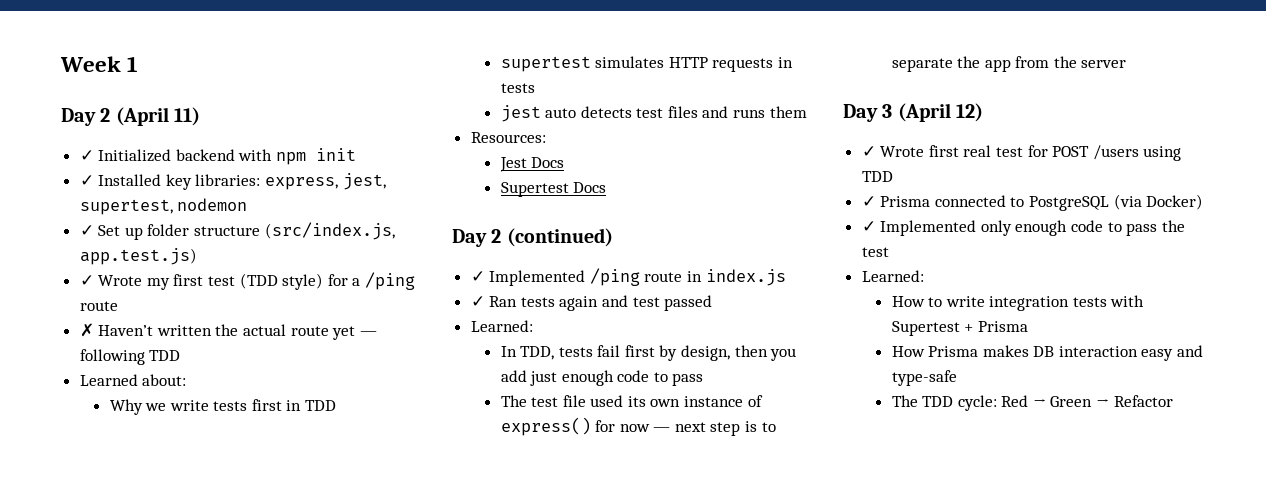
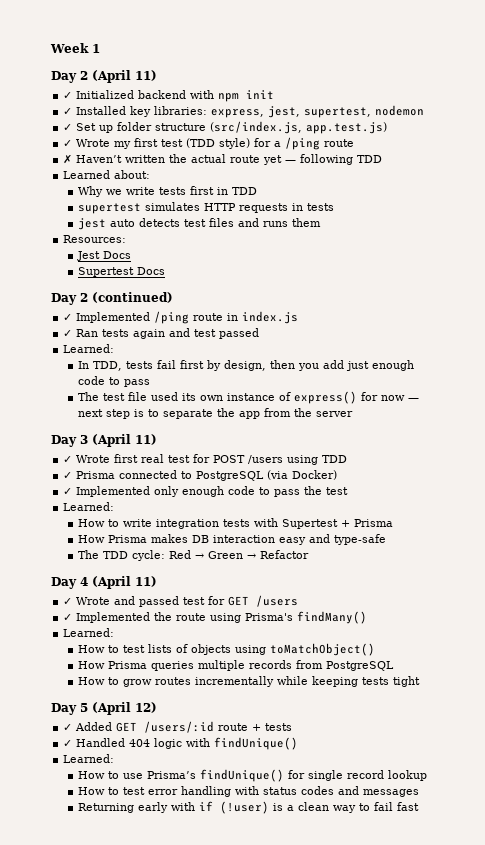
- Day 3 (April 12)
+ Day 3 (April 11)
+ Day 4 (April 11)
+ ✓ Wrote and passed test for GET /users
+ ✓ Implemented the route using Prisma's findMany()
+ Learned:
+ How to test lists of objects using toMatchObject()
+ How Prisma queries multiple records from PostgreSQL
+ How to grow routes incrementally while keeping tests tight
+ Day 5 (April 12)
+ ✓ Added GET /users/:id route + tests
+ ✓ Handled 404 logic with findUnique()
+ Learned:
+ How to use Prisma’s findUnique() for single record lookup
+ How to test error handling with status codes and messages
+ Returning early with if (!user) is a clean way to fail fast

